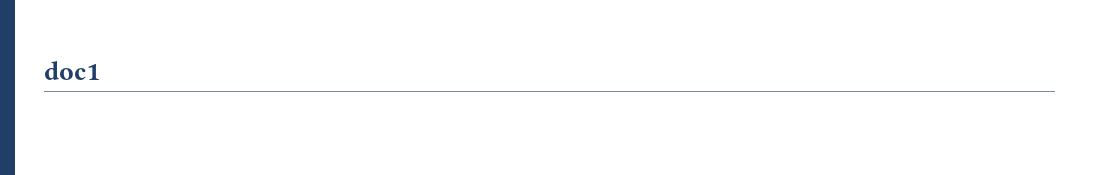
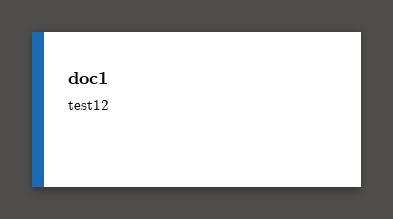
+ test12

